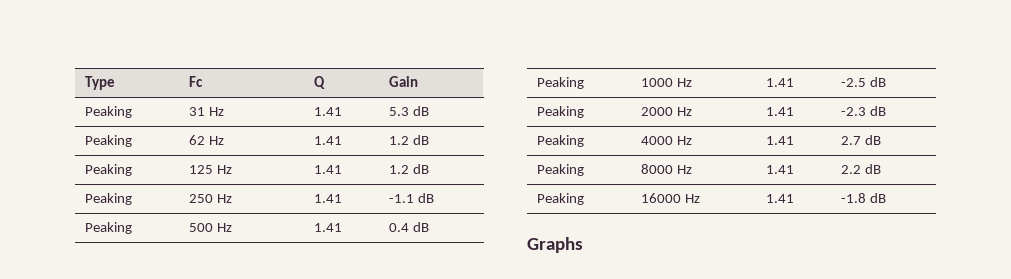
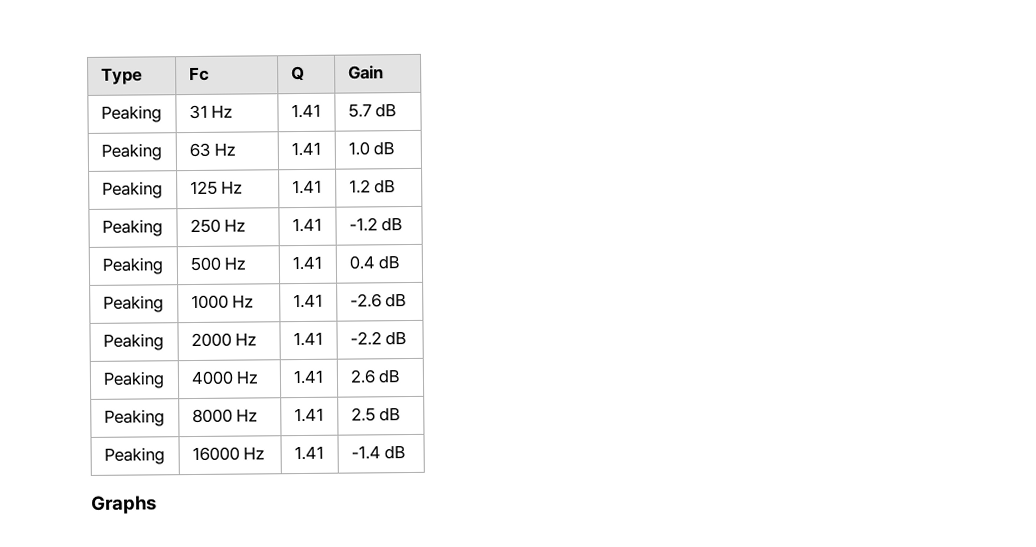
- Peaking | 31 Hz | 1.41 | 5.3 dB
- Peaking | 62 Hz | 1.41 | 1.2 dB
+ Peaking | 31 Hz | 1.41 | 5.7 dB
+ Peaking | 63 Hz | 1.41 | 1.0 dB
- Peaking | 250 Hz | 1.41 | -1.1 dB
+ Peaking | 250 Hz | 1.41 | -1.2 dB
- Peaking | 1000 Hz | 1.41 | -2.5 dB
+ Peaking | 1000 Hz | 1.41 | -2.6 dB
- Peaking | 2000 Hz | 1.41 | -2.3 dB
+ Peaking | 2000 Hz | 1.41 | -2.2 dB
- Peaking | 4000 Hz | 1.41 | 2.7 dB
+ Peaking | 4000 Hz | 1.41 | 2.6 dB
- Peaking | 8000 Hz | 1.41 | 2.2 dB
+ Peaking | 8000 Hz | 1.41 | 2.5 dB
- Peaking | 16000 Hz | 1.41 | -1.8 dB
+ Peaking | 16000 Hz | 1.41 | -1.4 dB

